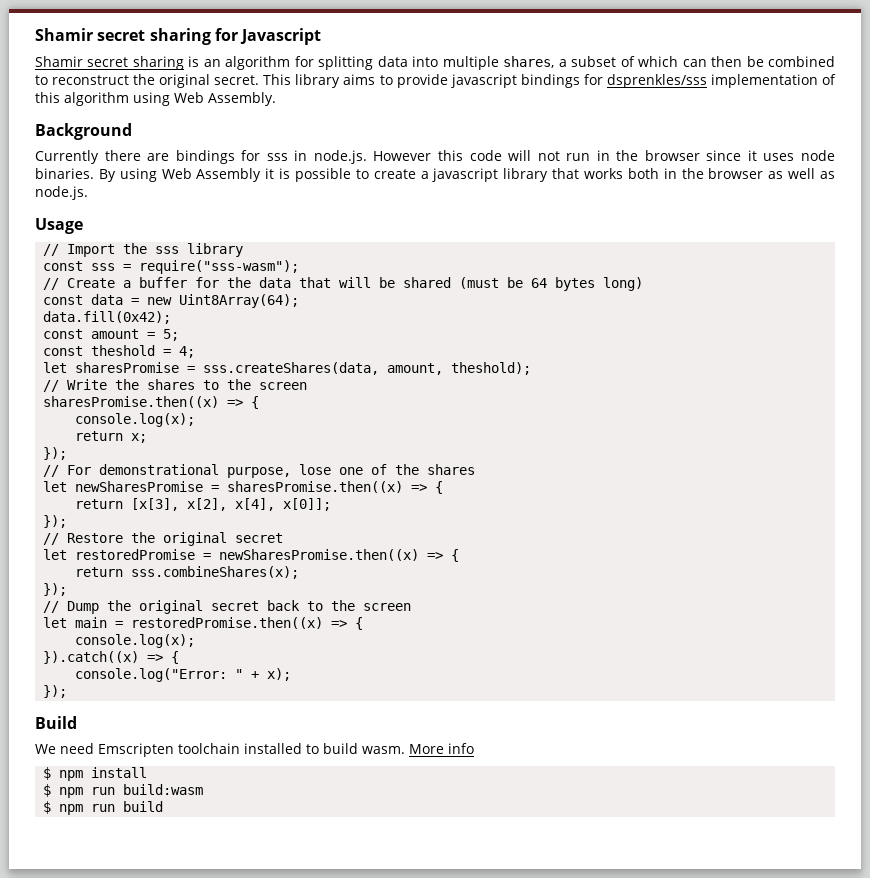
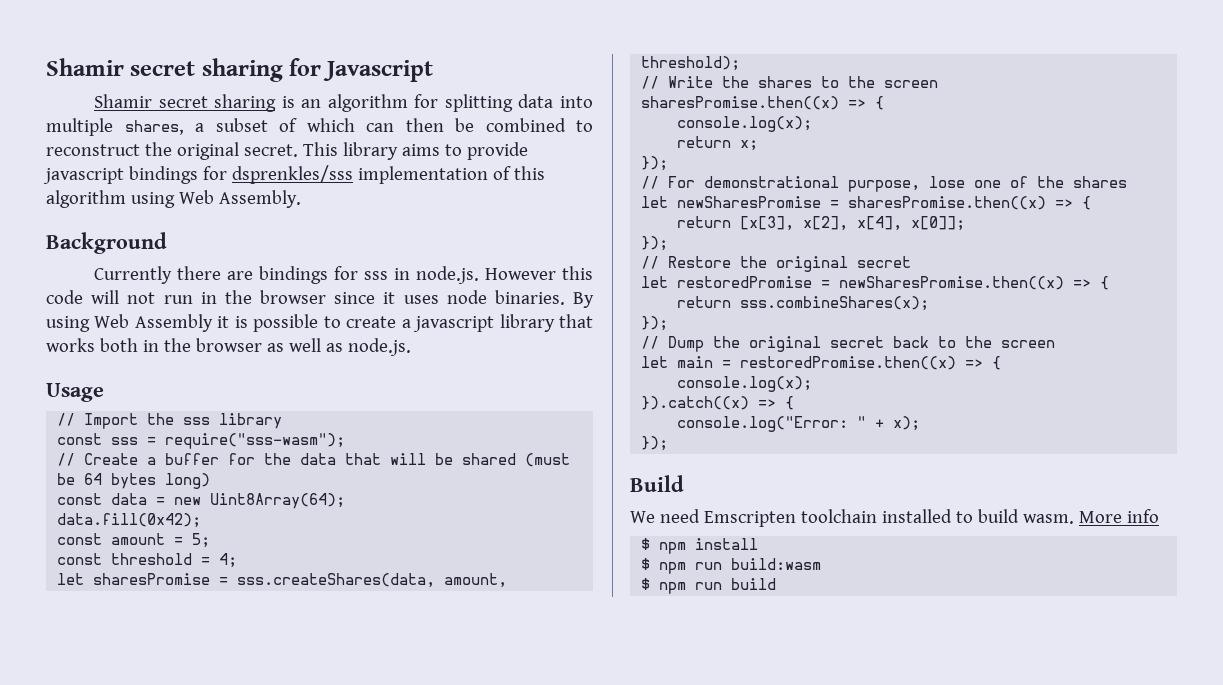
- const theshold = 4;
+ const threshold = 4;
- let sharesPromise = sss.createShares(data, amount, theshold);
+ let sharesPromise = sss.createShares(data, amount, threshold);

